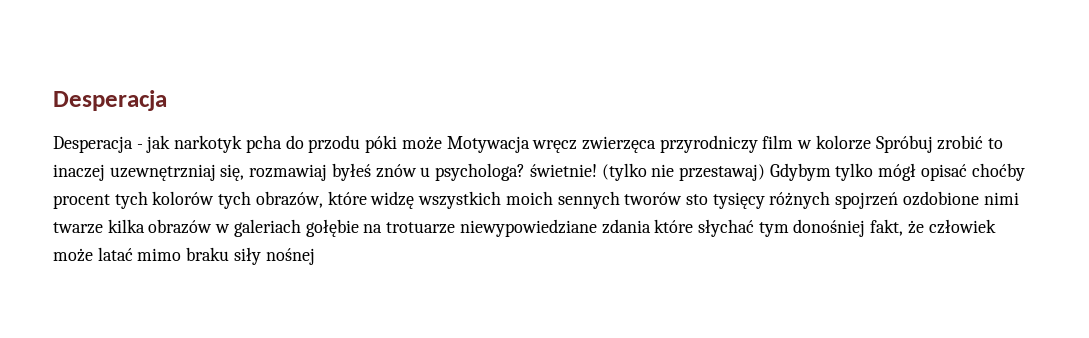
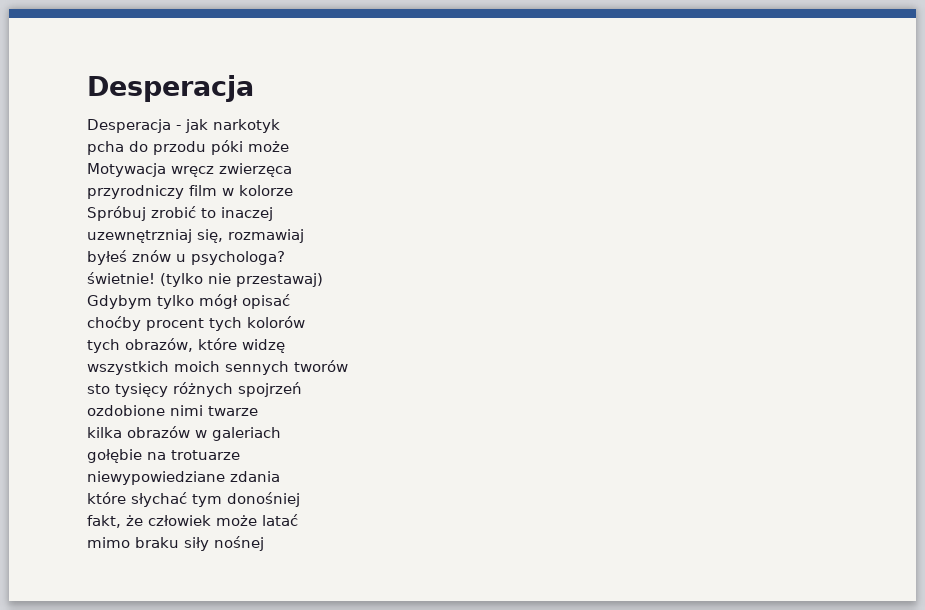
- Desperacja - jak narkotyk pcha do przodu póki może Motywacja wręcz zwierzęca przyrodniczy film w kolorze Spróbuj zrobić to inaczej uzewnętrzniaj się, rozmawiaj byłeś znów u psychologa? świetnie!
+ Desperacja - jak narkotyk
+ pcha do przodu póki może
+ Motywacja wręcz zwierzęca
+ przyrodniczy film w kolorze
+ Spróbuj zrobić to inaczej
+ uzewnętrzniaj się, rozmawiaj
+ byłeś znów u psychologa?
+ świetnie!
- (tylko nie przestawaj) Gdybym tylko mógł opisać choćby procent tych kolorów tych obrazów, które widzę wszystkich moich sennych tworów sto tysięcy różnych spojrzeń ozdobione nimi twarze kilka obrazów w galeriach gołębie na trotuarze niewypowiedziane zdania które słychać tym donośniej fakt, że człowiek może latać mimo braku siły nośnej
+ (tylko nie przestawaj)
+ Gdybym tylko mógł opisać
+ choćby procent tych kolorów
+ tych obrazów, które widzę
+ wszystkich moich sennych tworów
+ sto tysięcy różnych spojrzeń
+ ozdobione nimi twarze
+ kilka obrazów w galeriach
+ gołębie na trotuarze
+ niewypowiedziane zdania
+ które słychać tym donośniej
+ fakt, że człowiek może latać
+ mimo braku siły nośnej

